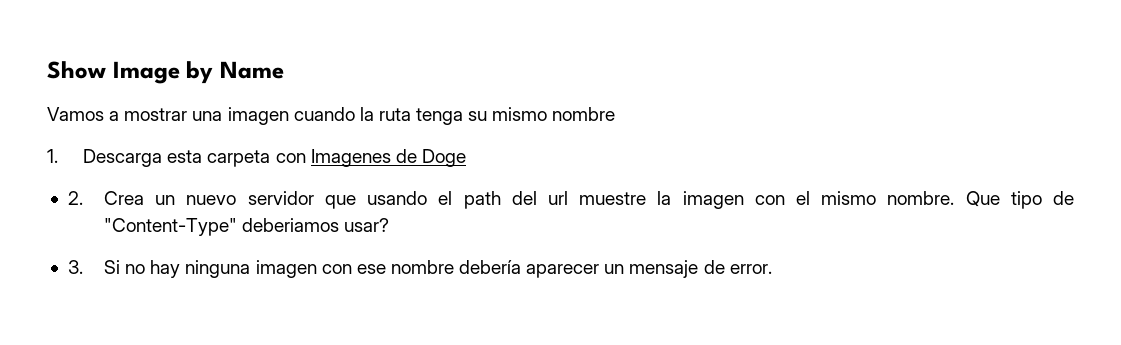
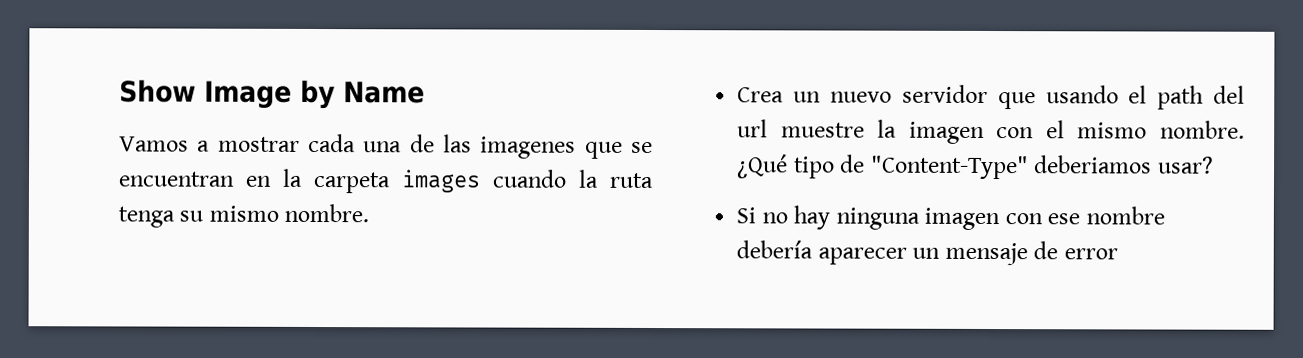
- Vamos a mostrar una imagen cuando la ruta tenga su mismo nombre
- 1. Descarga esta carpeta con Imagenes de Doge
- 2. Crea un nuevo servidor que usando el path del url muestre la imagen con el mismo nombre.
+ Vamos a mostrar cada una de las imagenes que se encuentran en la carpeta images cuando la ruta tenga su mismo nombre.
+ Crea un nuevo servidor que usando el path del url muestre la imagen con el mismo nombre.
- Que tipo de "Content-Type" deberiamos usar?
+ ¿Qué tipo de "Content-Type" deberiamos usar?
- 3. Si no hay ninguna imagen con ese nombre debería aparecer un mensaje de error.
+ Si no hay ninguna imagen con ese nombre debería aparecer un mensaje de error

